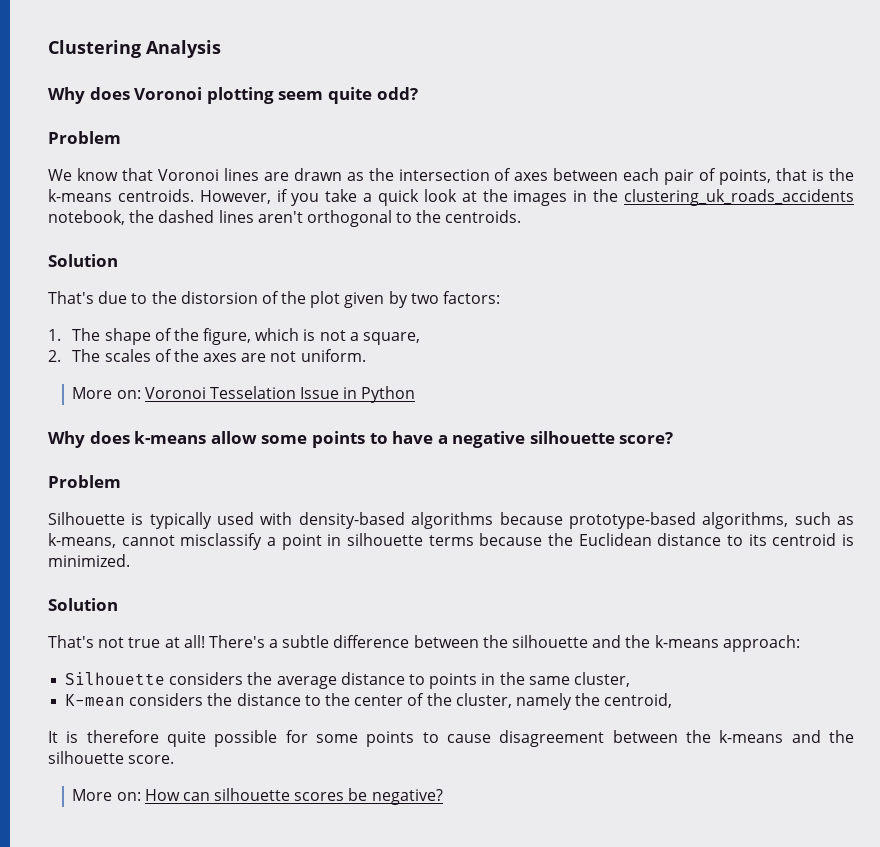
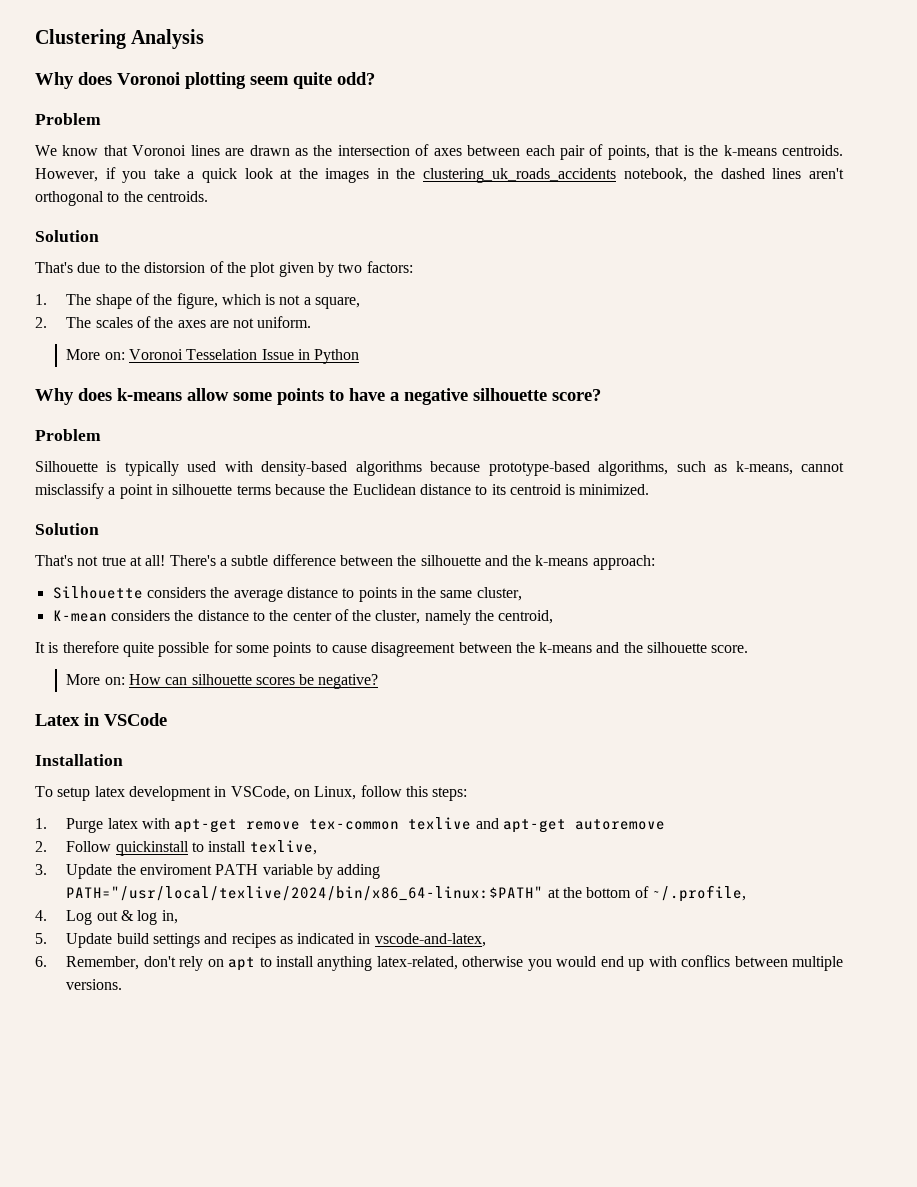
+ Latex in VSCode
+ Installation
+ To setup latex development in VSCode, on Linux, follow this steps:
+ 1. Purge latex with apt-get remove tex-common texlive and apt-get autoremove
+ 2. Follow quickinstall to install texlive,
+ 3. Update the enviroment PATH variable by adding PATH="/usr/local/texlive/2024/bin/x86_64-linux:$PATH" at the bottom of ~/.profile,
+ 4. Log out & log in,
+ 5. Update build settings and recipes as indicated in vscode-and-latex,
+ 6. Remember, don't rely on apt to install anything latex-related, otherwise you would end up with conflics between multiple versions.

